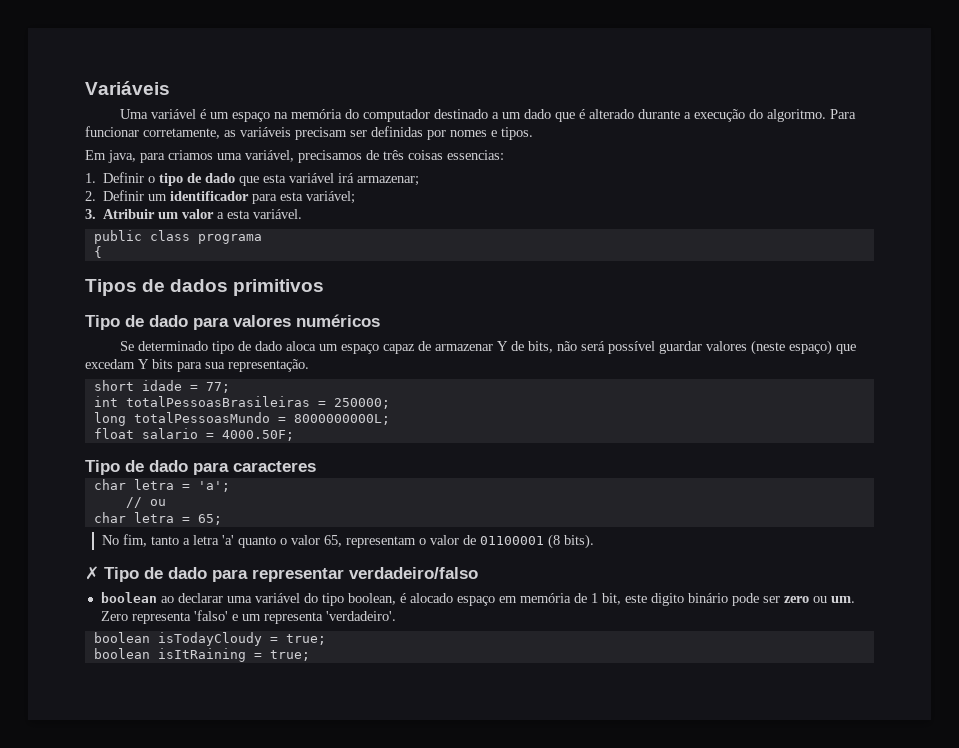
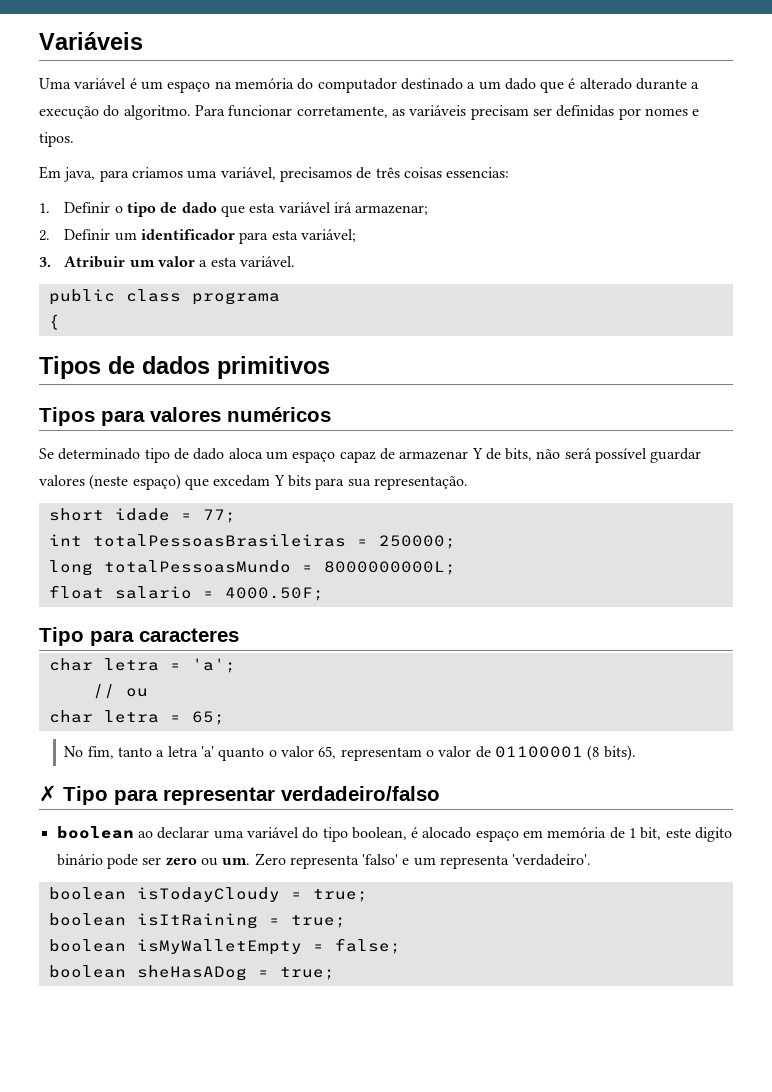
- Tipo de dado para valores numéricos
+ Tipos para valores numéricos
- Tipo de dado para caracteres
+ Tipo para caracteres
- ✗ Tipo de dado para representar verdadeiro/falso
+ ✗ Tipo para representar verdadeiro/falso
+ boolean isMyWalletEmpty = false;
+ boolean sheHasADog = true;

